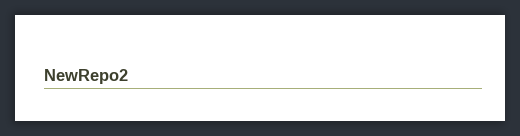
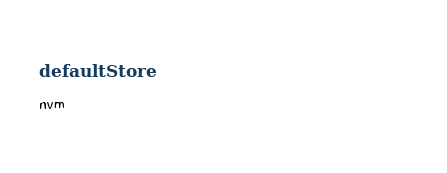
- NewRepo2
+ defaultStore
+ nvm

